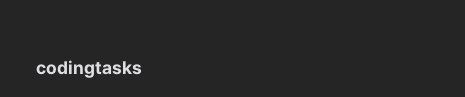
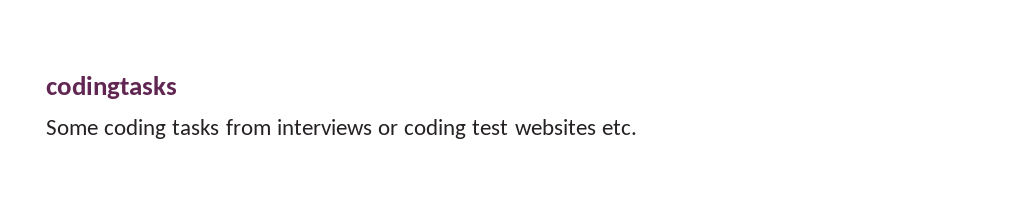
+ Some coding tasks from interviews or coding test websites etc.

